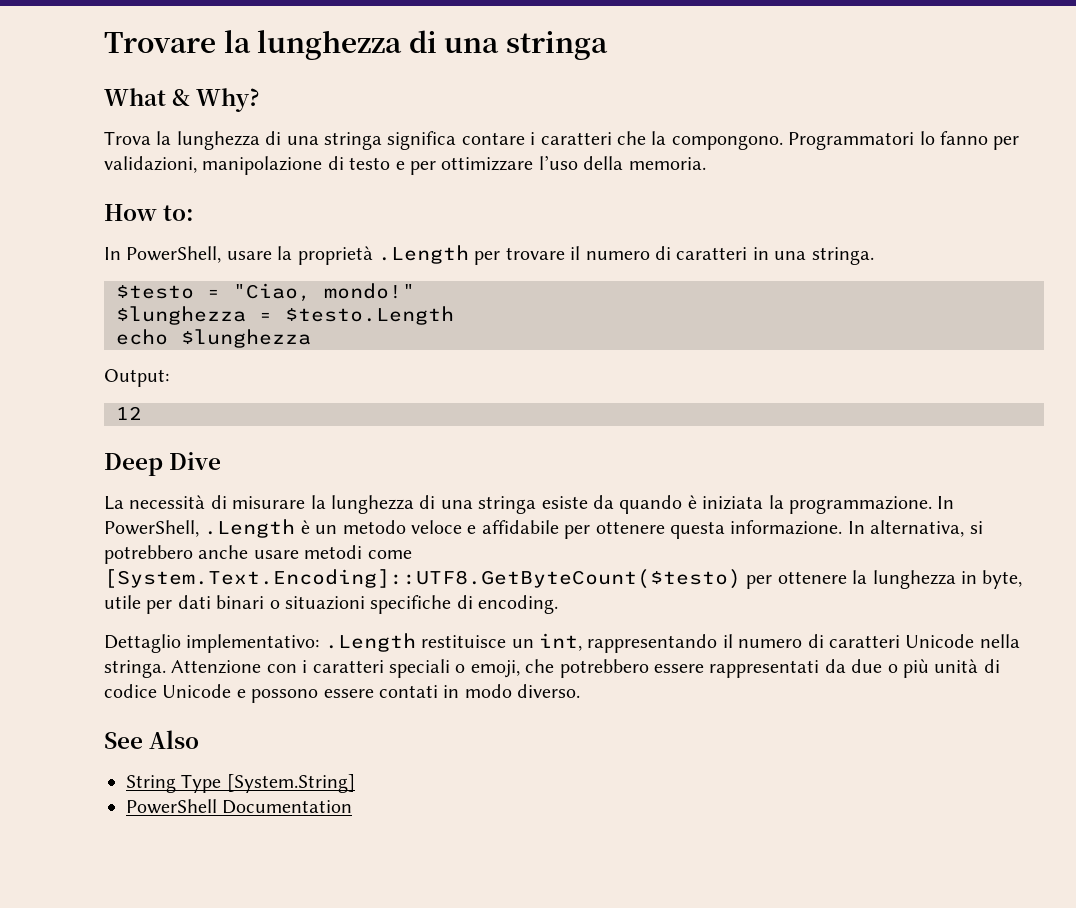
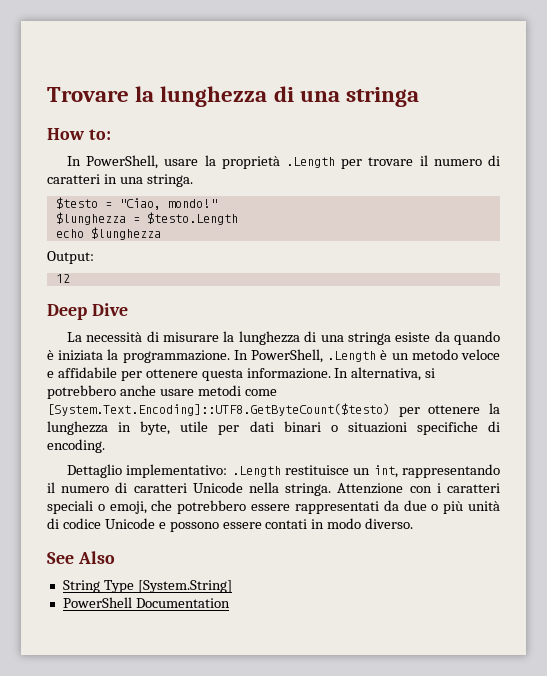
- What & Why?
- Trova la lunghezza di una stringa significa contare i caratteri che la compongono. Programmatori lo fanno per validazioni, manipolazione di testo e per ottimizzare l’uso della memoria.

